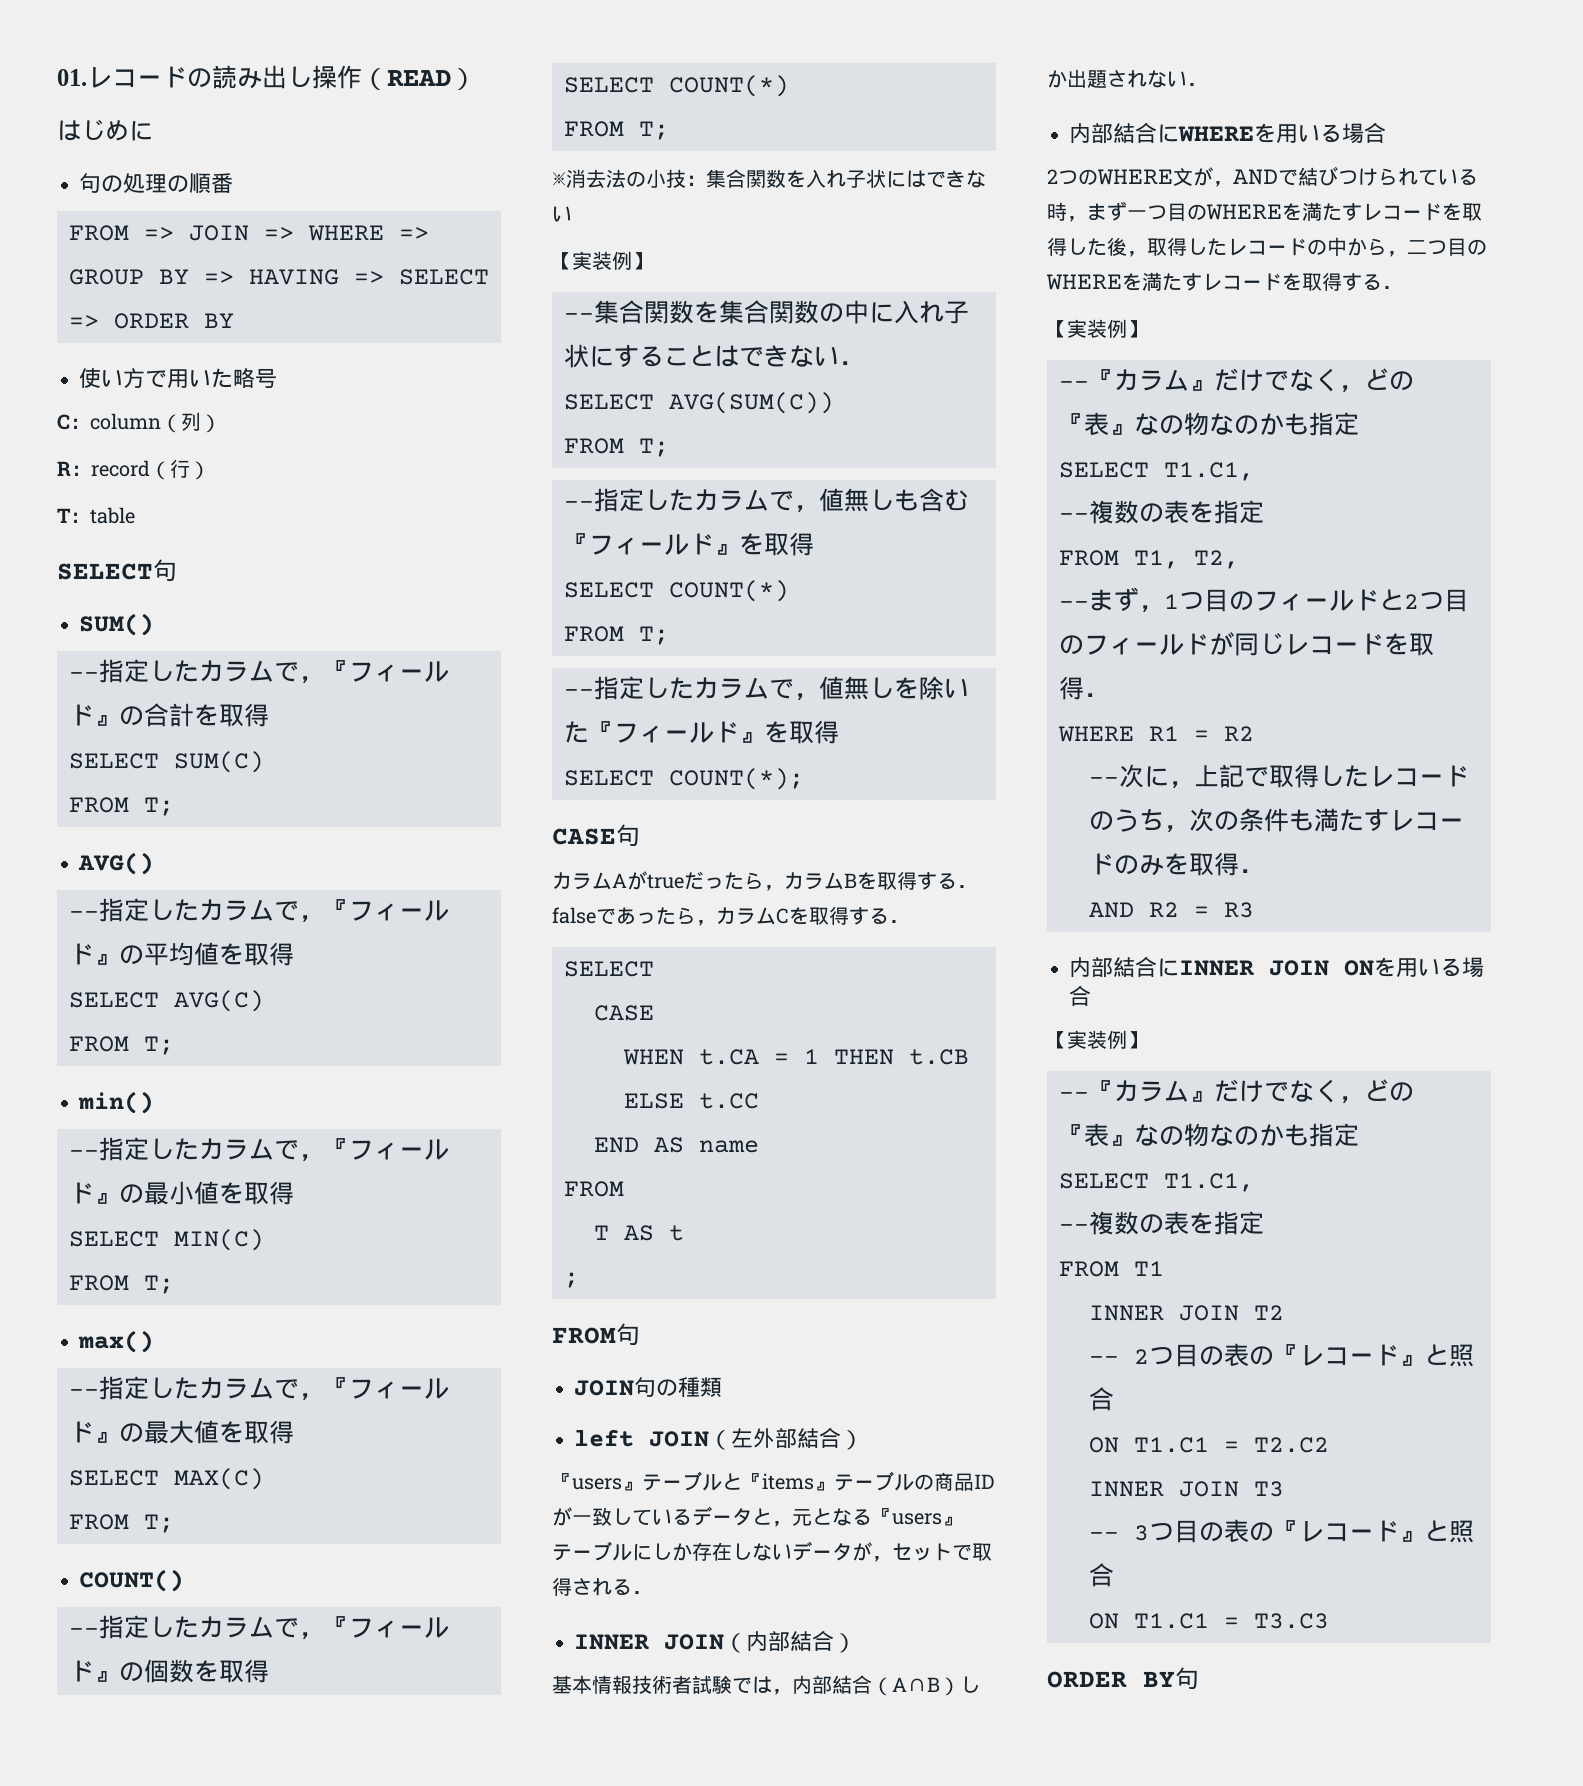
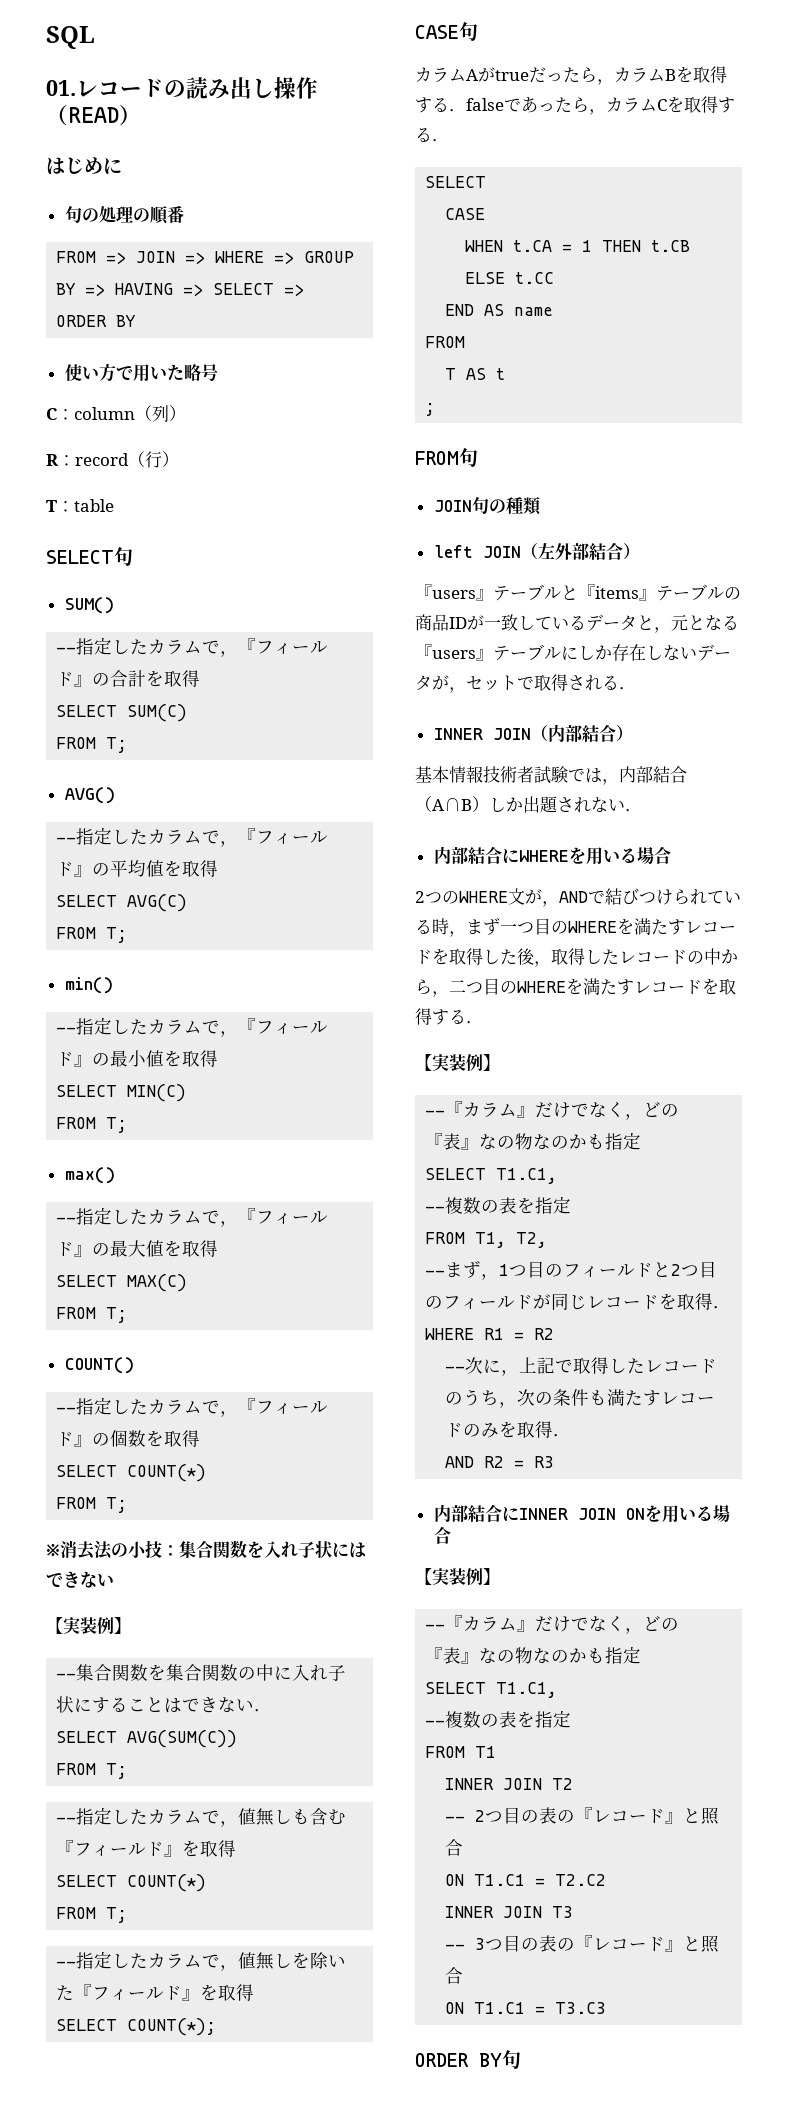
+ SQL

